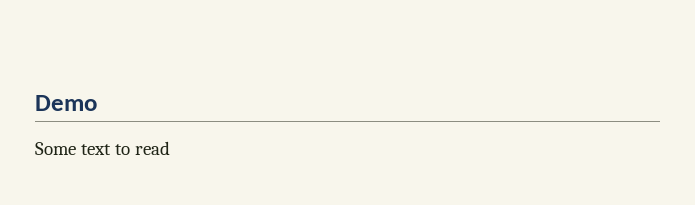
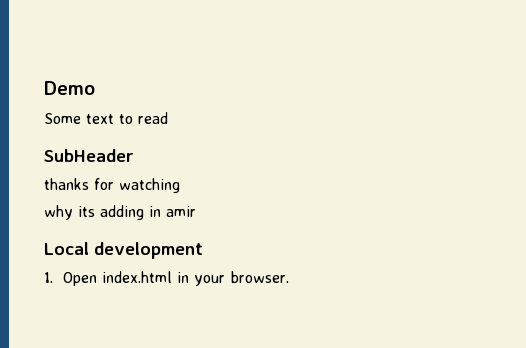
+ SubHeader
+ thanks for watching
+ why its adding in amir
+ Local development
+ 1. Open index.html in your browser.

